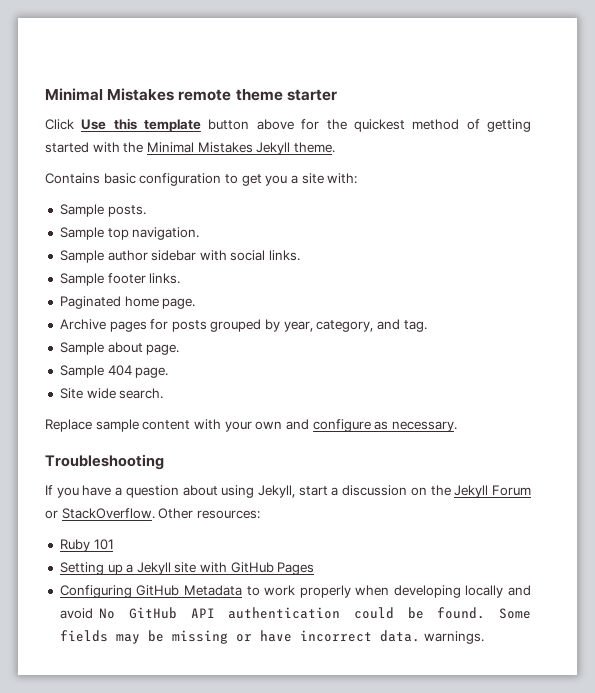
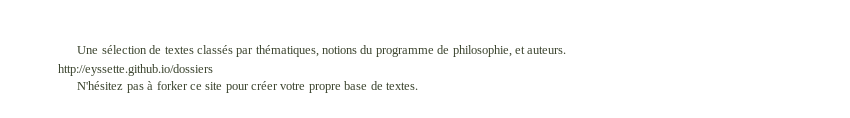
- Minimal Mistakes remote theme starter
- Click Use this template button above for the quickest method of getting started with the Minimal Mistakes Jekyll theme.
- Contains basic configuration to get you a site with:
- Sample posts.
- Sample top navigation.
- Sample author sidebar with social links.
- Sample footer links.
- Paginated home page.
- Archive pages for posts grouped by year, category, and tag.
- Sample about page.
- Sample 404 page.
- Site wide search.
- Replace sample content with your own and configure as necessary.
- Troubleshooting
- If you have a question about using Jekyll, start a discussion on the Jekyll Forum or StackOverflow. Other resources:
- Ruby 101
- Setting up a Jekyll site with GitHub Pages
- Configuring GitHub Metadata to work properly when developing locally and avoid No GitHub API authentication could be found. Some fields may be missing or have incorrect data. warnings.
+ Une sélection de textes classés par thématiques, notions du programme de philosophie, et auteurs.
+ http://eyssette.github.io/dossiers
+ N'hésitez pas à forker ce site pour créer votre propre base de textes.

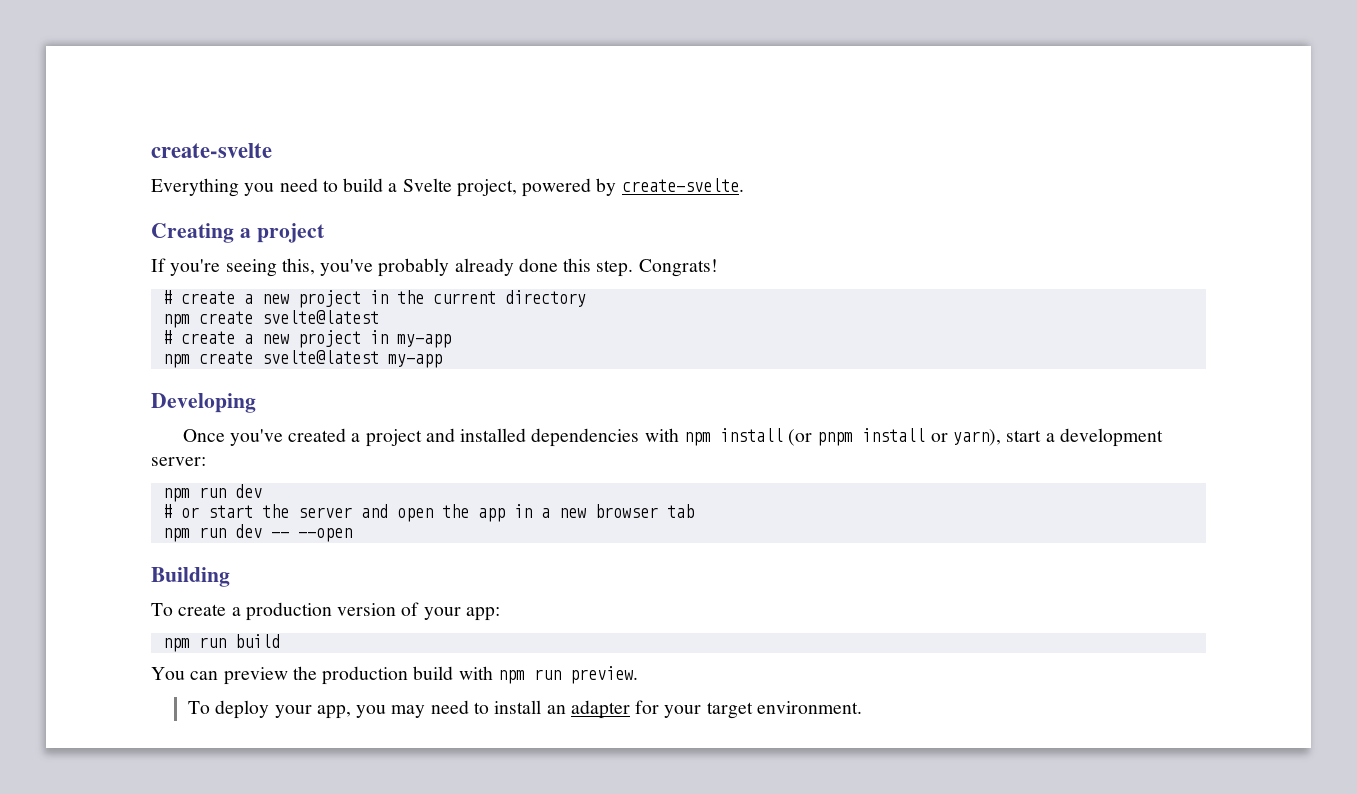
- Une sélection de textes classés par thématiques, notions du programme de philosophie, et auteurs.
- http://eyssette.github.io/dossiers
- N'hésitez pas à forker ce site pour créer votre propre base de textes.
+ create-svelte
+ Everything you need to build a Svelte project, powered by create-svelte.
+ Creating a project
+ If you're seeing this, you've probably already done this step. Congrats!
+ # create a new project in the current directory
+ npm create svelte@latest
+ # create a new project in my-app
+ npm create svelte@latest my-app
+ Developing
+ Once you've created a project and installed dependencies with npm install (or pnpm install or yarn), start a development server:
+ npm run dev
+ # or start the server and open the app in a new browser tab
+ npm run dev -- --open
+ Building
+ To create a production version of your app:
+ npm run build
+ You can preview the production build with npm run preview.
+ To deploy your app, you may need to install an adapter for your target environment.

